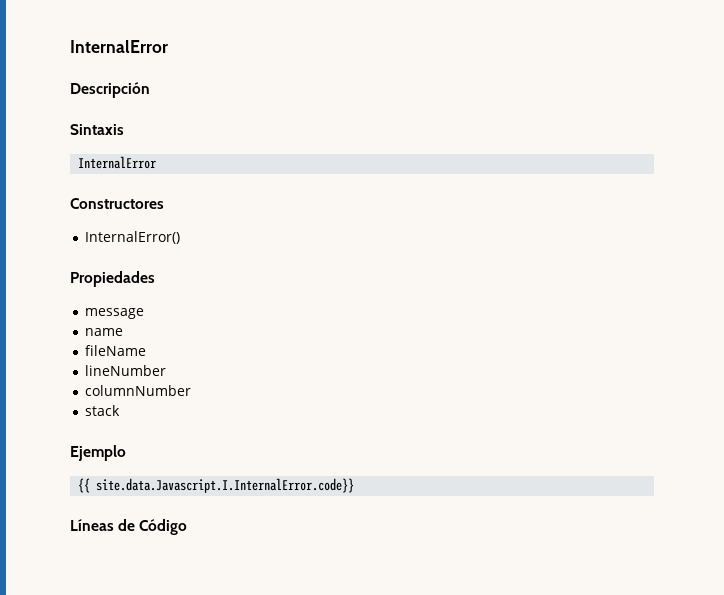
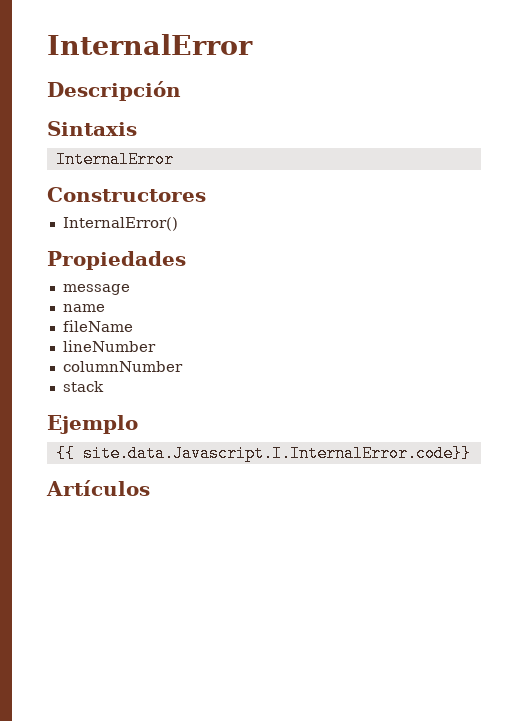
- Líneas de Código
+ Artículos

